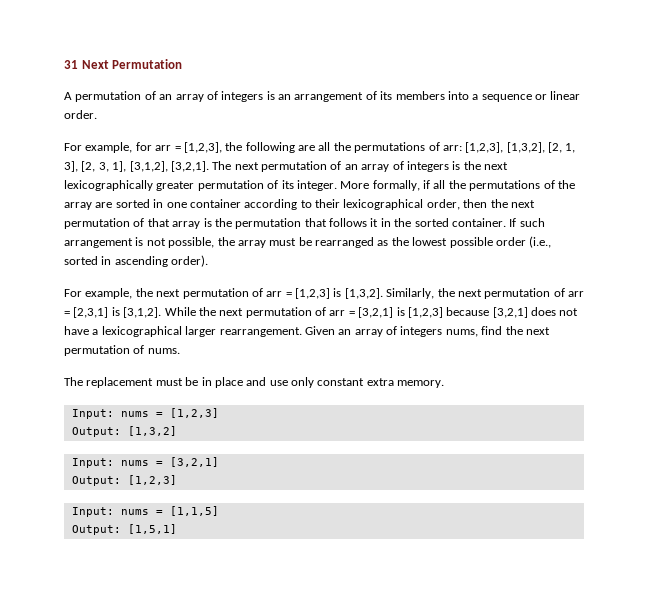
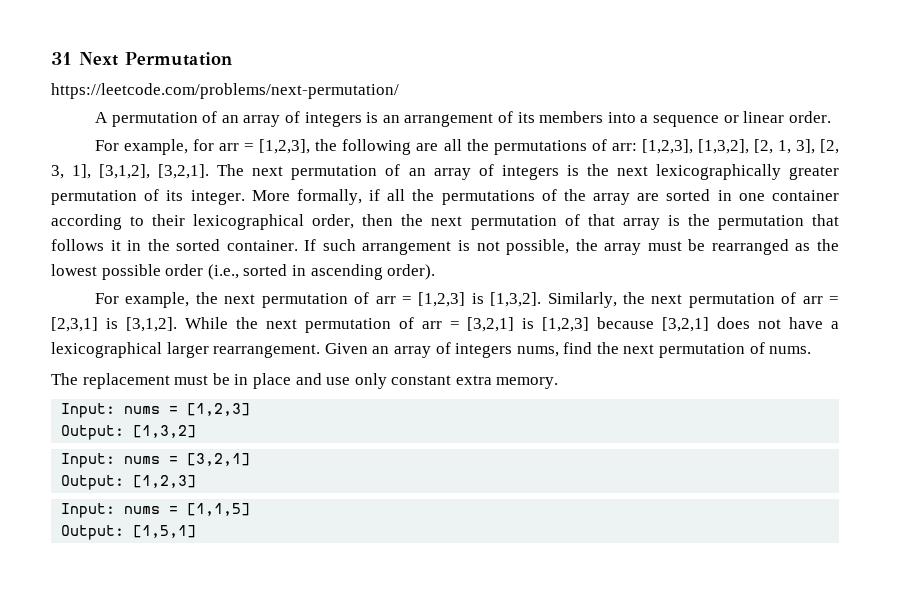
+ https://leetcode.com/problems/next-permutation/

